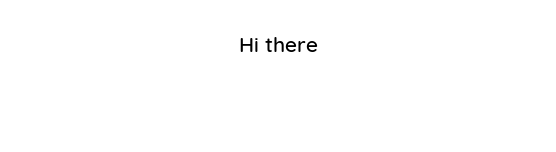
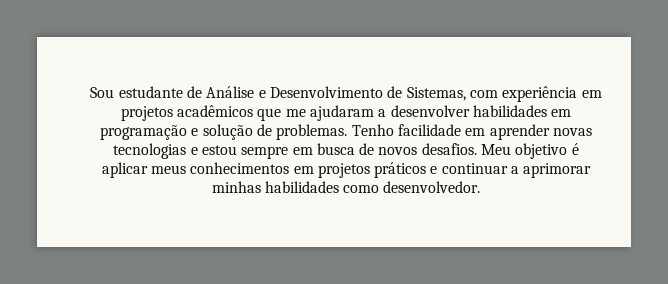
- Hi there
+ Sou estudante de Análise e Desenvolvimento de Sistemas, com experiência em projetos acadêmicos que me ajudaram a desenvolver habilidades em programação e solução de problemas. Tenho facilidade em aprender novas tecnologias e estou sempre em busca de novos desafios. Meu objetivo é aplicar meus conhecimentos em projetos práticos e continuar a aprimorar minhas habilidades como desenvolvedor.

